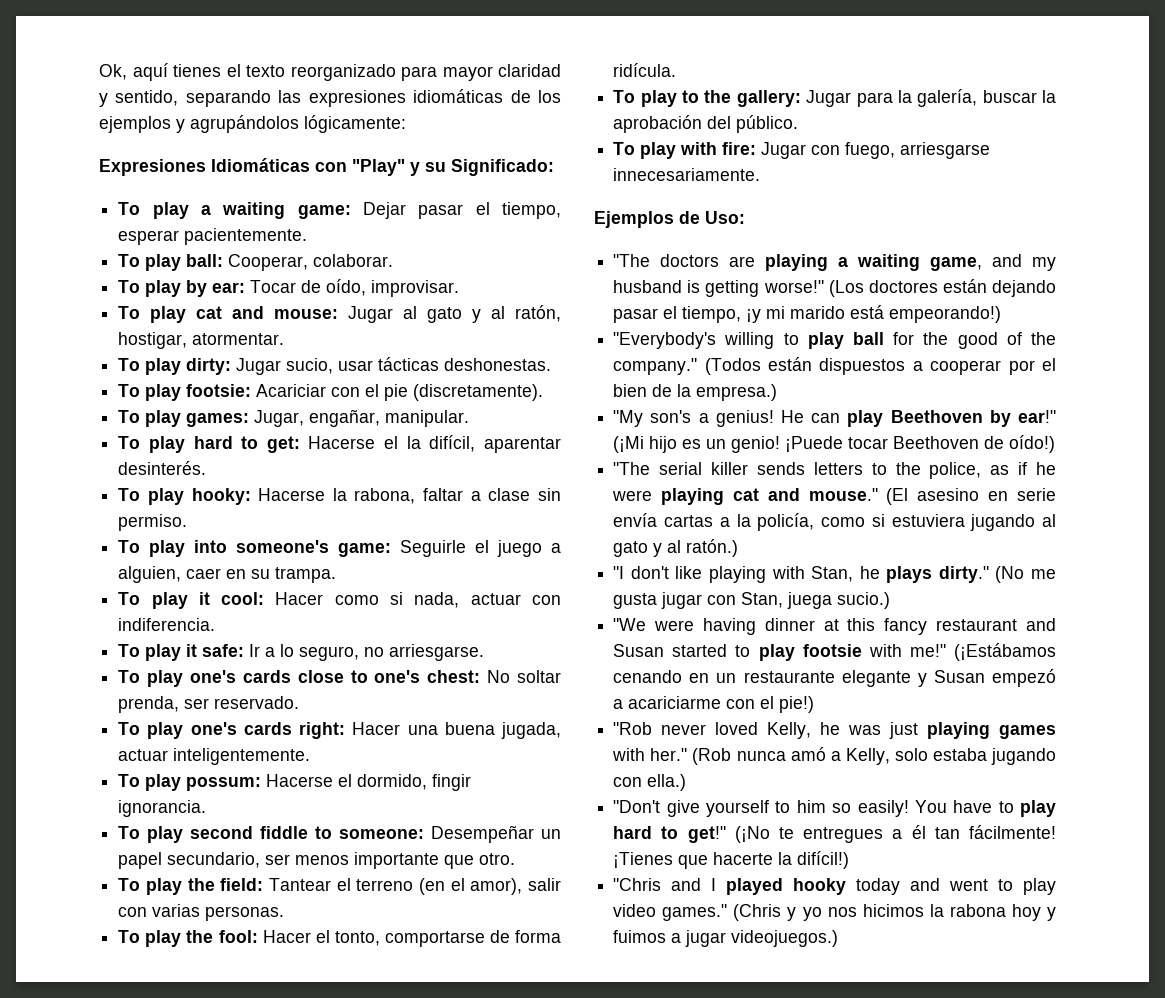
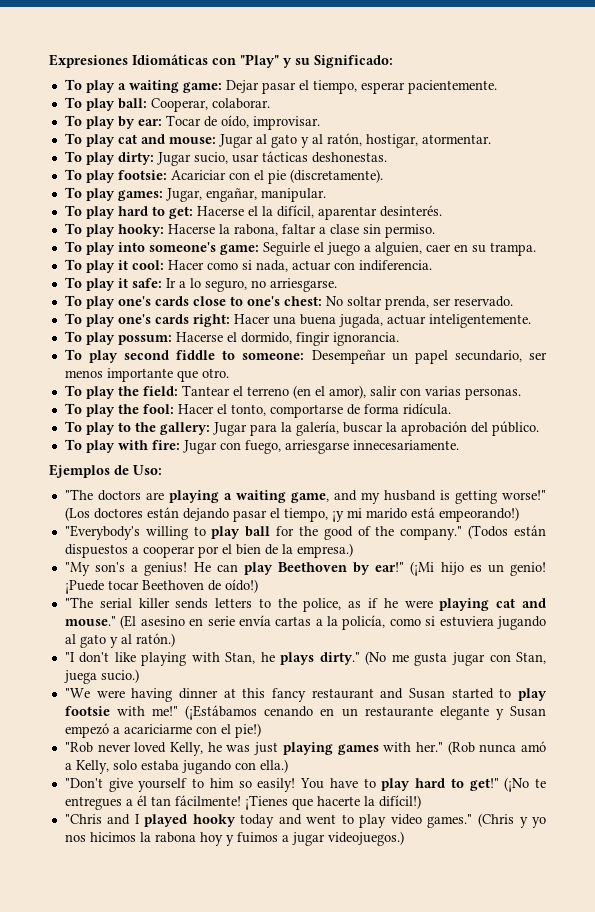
- Ok, aquí tienes el texto reorganizado para mayor claridad y sentido, separando las expresiones idiomáticas de los ejemplos y agrupándolos lógicamente:

